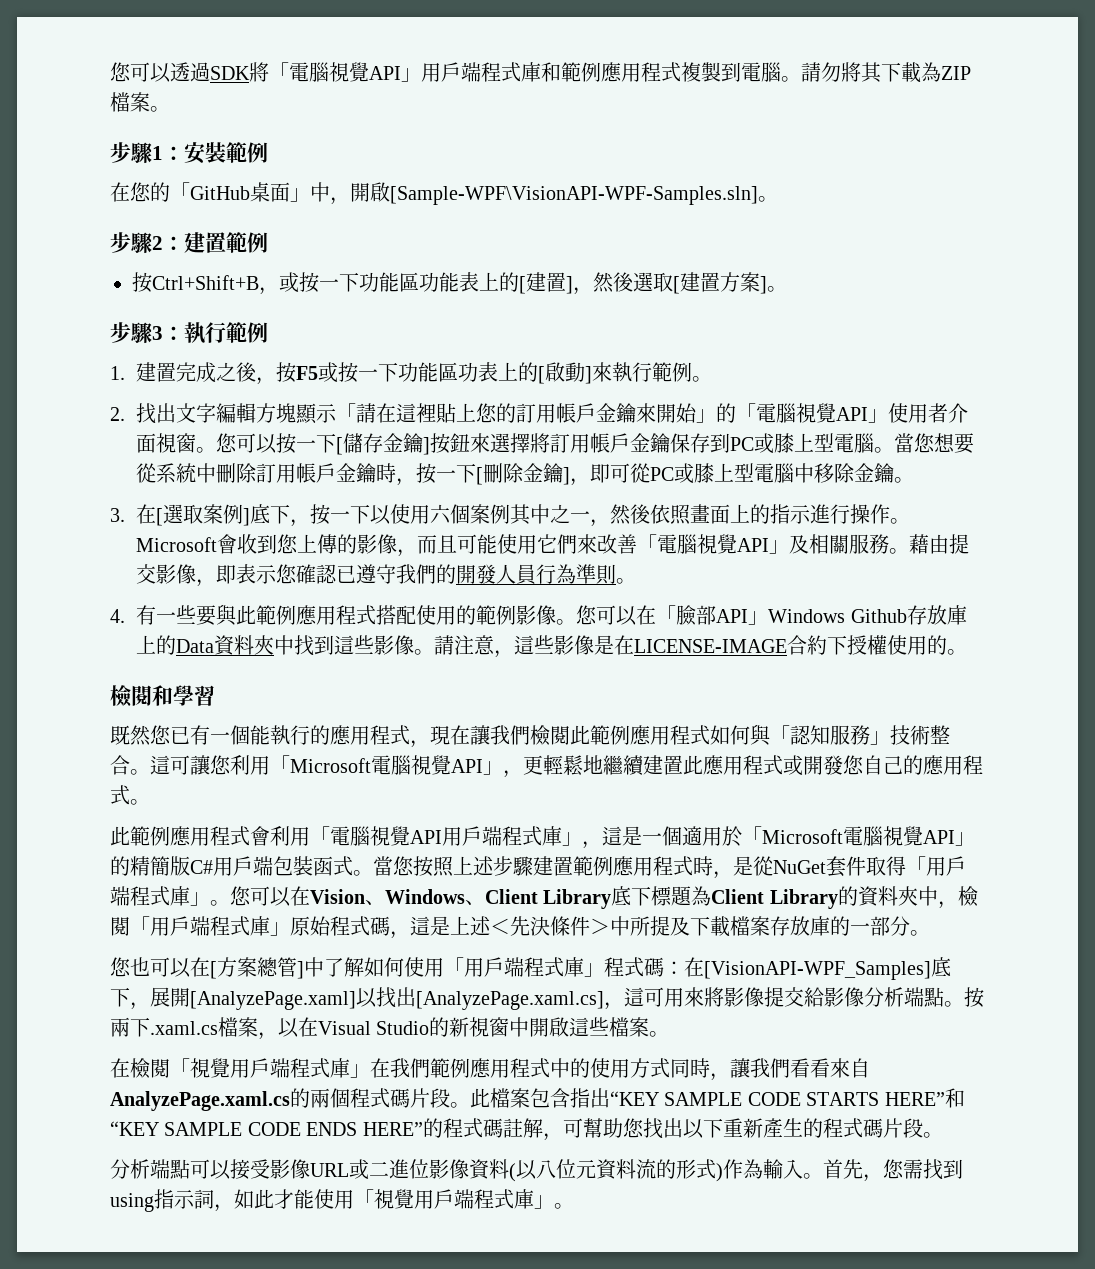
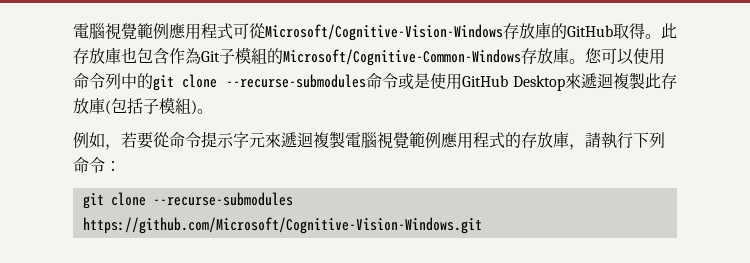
- 您可以透過SDK將「電腦視覺API」用戶端程式庫和範例應用程式複製到電腦。請勿將其下載為ZIP檔案。
- 步驟1：安裝範例
- 在您的「GitHub桌面」中，開啟[Sample-WPF\VisionAPI-WPF-Samples.sln]。
- 步驟2：建置範例
- 按Ctrl+Shift+B，或按一下功能區功能表上的[建置]，然後選取[建置方案]。
- 步驟3：執行範例
- 1.建置完成之後，按F5或按一下功能區功表上的[啟動]來執行範例。
- 2.找出文字編輯方塊顯示「請在這裡貼上您的訂用帳戶金鑰來開始」的「電腦視覺API」使用者介面視窗。您可以按一下[儲存金鑰]按鈕來選擇將訂用帳戶金鑰保存到PC或膝上型電腦。當您想要從系統中刪除訂用帳戶金鑰時，按一下[刪除金鑰]，即可從PC或膝上型電腦中移除金鑰。
- 3.在[選取案例]底下，按一下以使用六個案例其中之一，然後依照畫面上的指示進行操作。Microsoft會收到您上傳的影像，而且可能使用它們來改善「電腦視覺API」及相關服務。藉由提交影像，即表示您確認已遵守我們的開發人員行為準則。
- 4.有一些要與此範例應用程式搭配使用的範例影像。您可以在「臉部API」Windows Github存放庫上的Data資料夾中找到這些影像。請注意，這些影像是在LICENSE-IMAGE合約下授權使用的。
- 檢閱和學習
- 既然您已有一個能執行的應用程式，現在讓我們檢閱此範例應用程式如何與「認知服務」技術整合。這可讓您利用「Microsoft電腦視覺API」，更輕鬆地繼續建置此應用程式或開發您自己的應用程式。
- 此範例應用程式會利用「電腦視覺API用戶端程式庫」，這是一個適用於「Microsoft電腦視覺API」的精簡版C#用戶端包裝函式。當您按照上述步驟建置範例應用程式時，是從NuGet套件取得「用戶端程式庫」。您可以在Vision、Windows、Client Library底下標題為Client Library的資料夾中，檢閱「用戶端程式庫」原始程式碼，這是上述＜先決條件＞中所提及下載檔案存放庫的一部分。
- 您也可以在[方案總管]中了解如何使用「用戶端程式庫」程式碼：在[VisionAPI-WPF_Samples]底下，展開[AnalyzePage.xaml]以找出[AnalyzePage.xaml.cs]，這可用來將影像提交給影像分析端點。按兩下.xaml.cs檔案，以在Visual Studio的新視窗中開啟這些檔案。
- 在檢閱「視覺用戶端程式庫」在我們範例應用程式中的使用方式同時，讓我們看看來自AnalyzePage.xaml.cs的兩個程式碼片段。此檔案包含指出“KEY SAMPLE CODE STARTS HERE”和“KEY SAMPLE CODE ENDS HERE”的程式碼註解，可幫助您找出以下重新產生的程式碼片段。
- 分析端點可以接受影像URL或二進位影像資料(以八位元資料流的形式)作為輸入。首先，您需找到using指示詞，如此才能使用「視覺用戶端程式庫」。
+ 電腦視覺範例應用程式可從Microsoft/Cognitive-Vision-Windows存放庫的GitHub取得。此存放庫也包含作為Git子模組的Microsoft/Cognitive-Common-Windows存放庫。您可以使用命令列中的git clone --recurse-submodules命令或是使用GitHub Desktop來遞迴複製此存放庫(包括子模組)。
+ 例如，若要從命令提示字元來遞迴複製電腦視覺範例應用程式的存放庫，請執行下列命令：
+ git clone --recurse-submodules https://github.com/Microsoft/Cognitive-Vision-Windows.git

